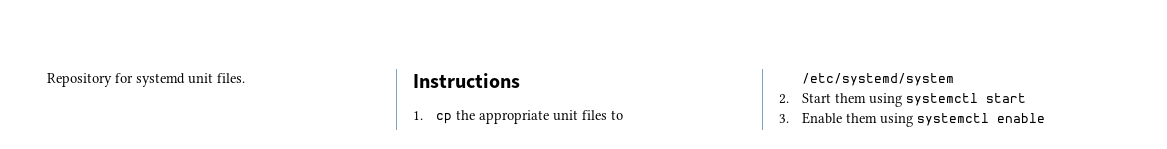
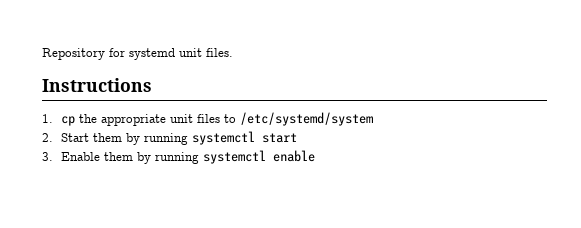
- 2. Start them using systemctl start
+ 2. Start them by running systemctl start
- 3. Enable them using systemctl enable
+ 3. Enable them by running systemctl enable

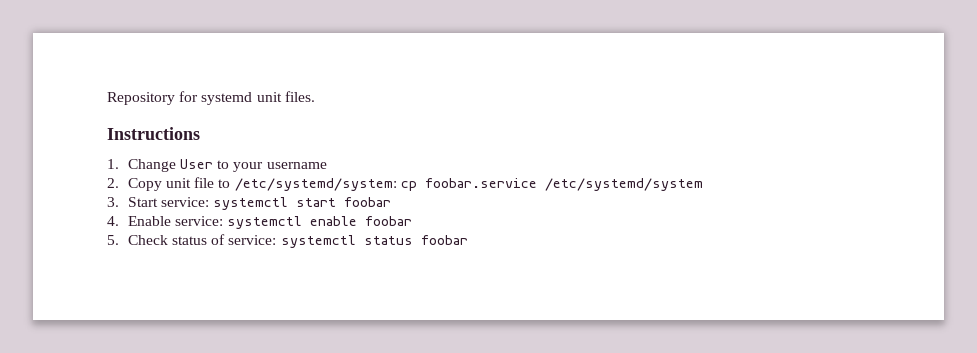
- 1. cp the appropriate unit files to /etc/systemd/system
- 2. Start them by running systemctl start
- 3. Enable them by running systemctl enable
+ 1. Change User to your username
+ 2. Copy unit file to /etc/systemd/system: cp foobar.service /etc/systemd/system
+ 3. Start service: systemctl start foobar
+ 4. Enable service: systemctl enable foobar
+ 5. Check status of service: systemctl status foobar

